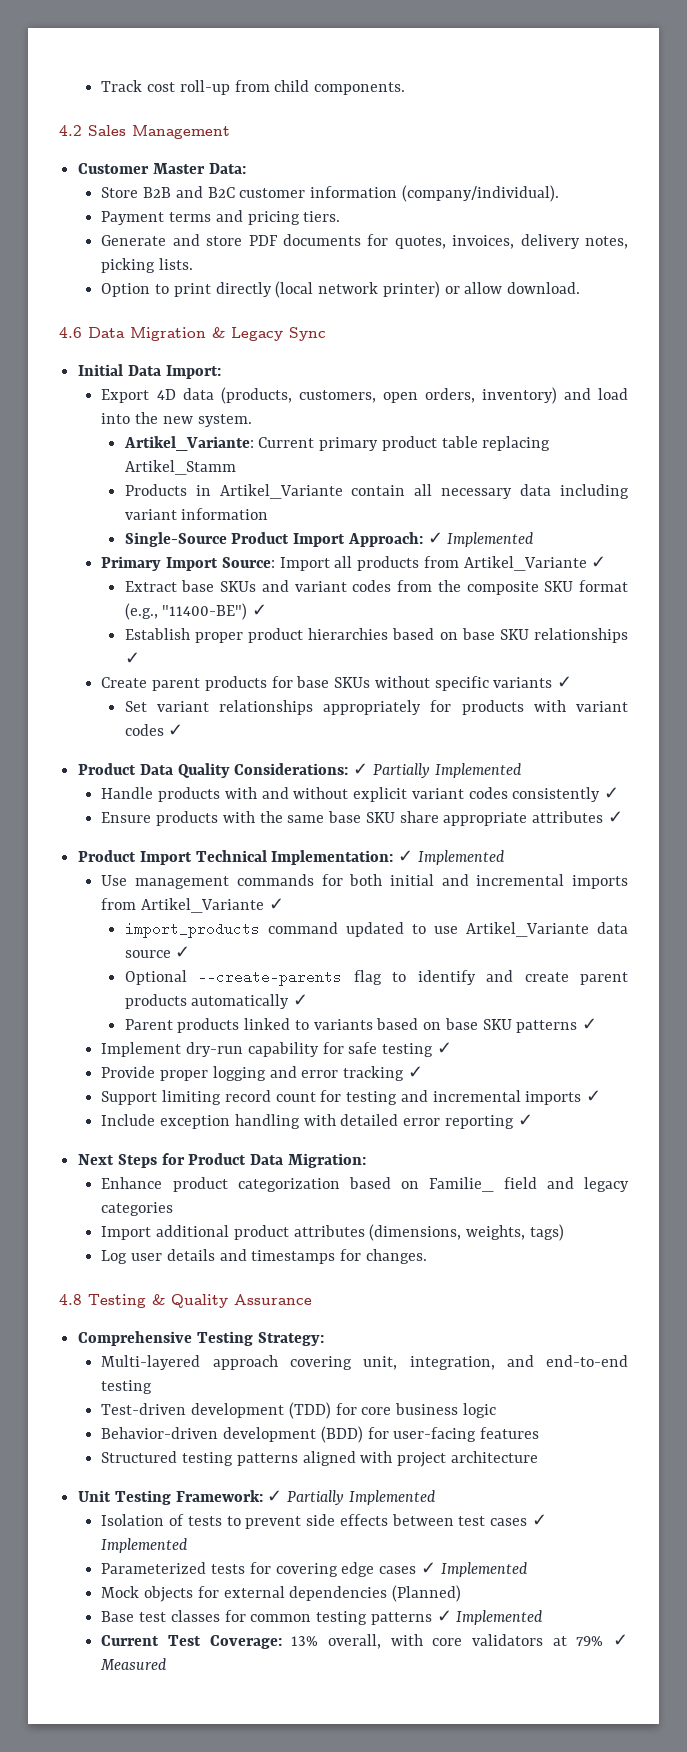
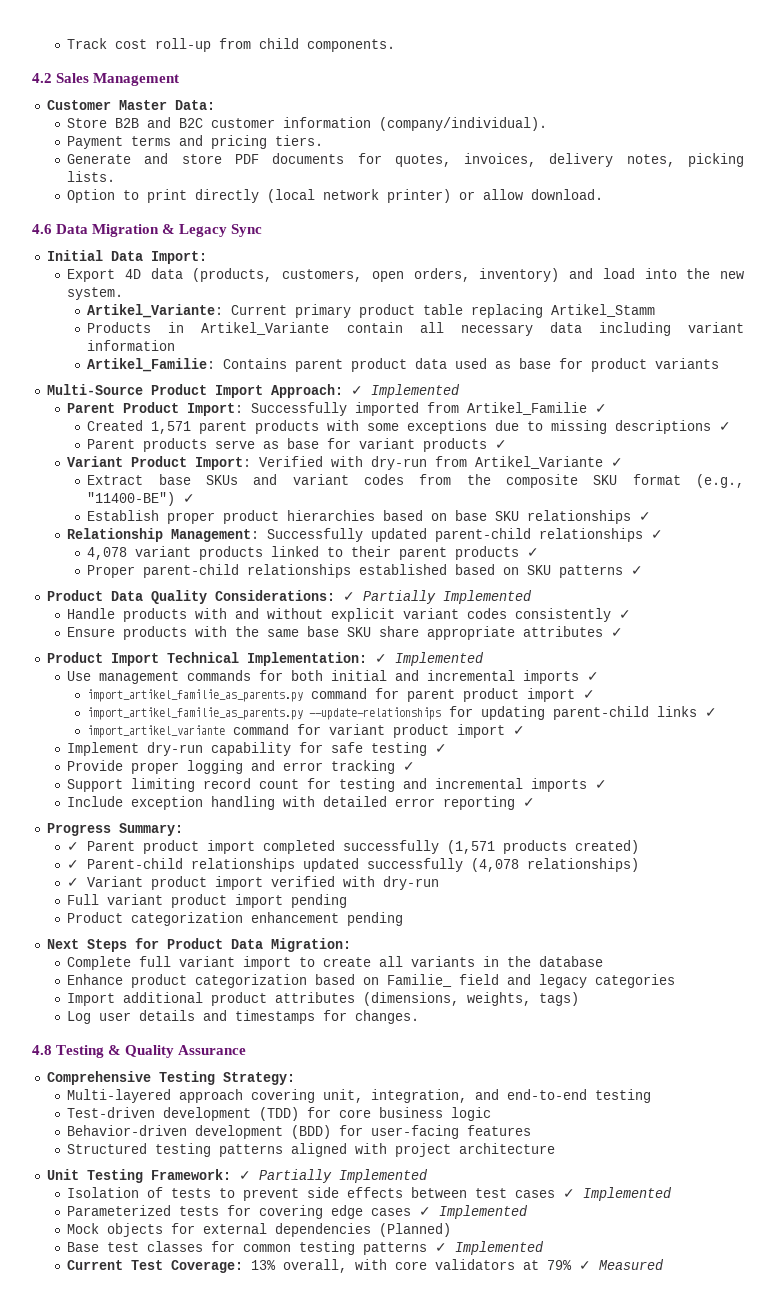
- Single-Source Product Import Approach: ✓ Implemented
+ Artikel_Familie: Contains parent product data used as base for product variants
+ Multi-Source Product Import Approach: ✓ Implemented
- Primary Import Source: Import all products from Artikel_Variante ✓
+ Parent Product Import: Successfully imported from Artikel_Familie ✓
+ Created 1,571 parent products with some exceptions due to missing descriptions ✓
+ Parent products serve as base for variant products ✓
+ Variant Product Import: Verified with dry-run from Artikel_Variante ✓
- Create parent products for base SKUs without specific variants ✓
- Set variant relationships appropriately for products with variant codes ✓
+ Relationship Management: Successfully updated parent-child relationships ✓
+ 4,078 variant products linked to their parent products ✓
+ Proper parent-child relationships established based on SKU patterns ✓
- Use management commands for both initial and incremental imports from Artikel_Variante ✓
- import_products command updated to use Artikel_Variante data source ✓
- Optional --create-parents flag to identify and create parent products automatically ✓
- Parent products linked to variants based on base SKU patterns ✓
+ Use management commands for both initial and incremental imports ✓
+ import_artikel_familie_as_parents.py command for parent product import ✓
+ import_artikel_familie_as_parents.py --update-relationships for updating parent-child links ✓
+ import_artikel_variante command for variant product import ✓
+ Progress Summary:
+ ✓ Parent product import completed successfully (1,571 products created)
+ ✓ Parent-child relationships updated successfully (4,078 relationships)
+ ✓ Variant product import verified with dry-run
+ Full variant product import pending
+ Product categorization enhancement pending
+ Complete full variant import to create all variants in the database

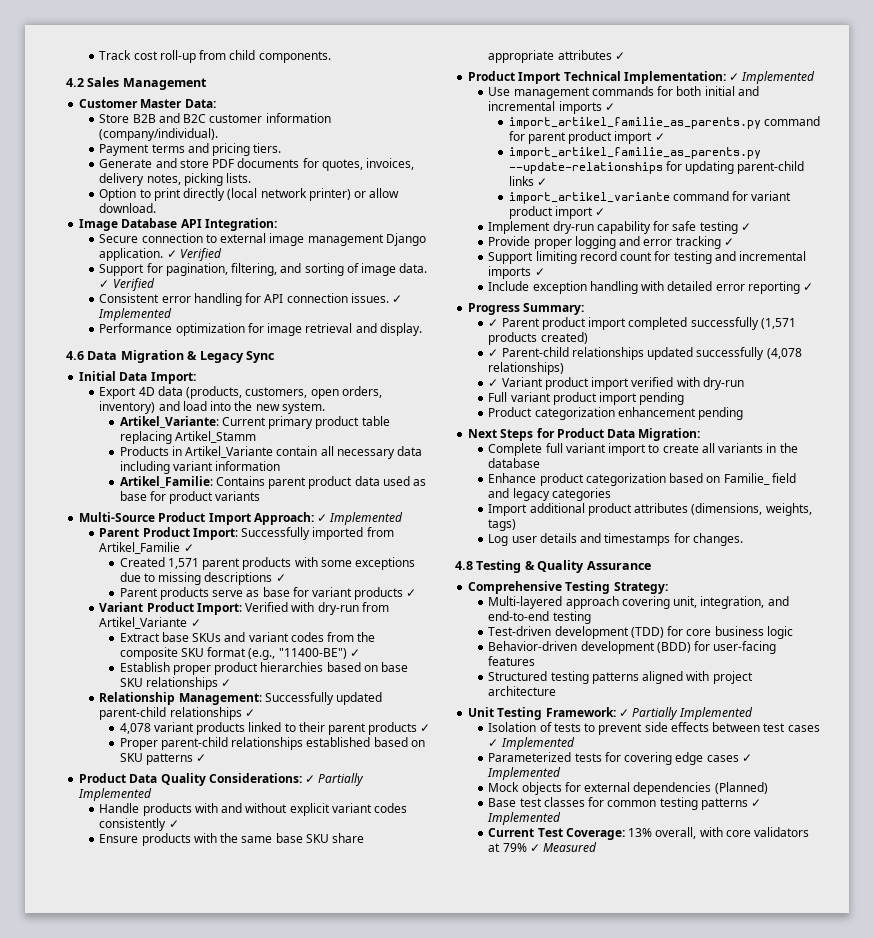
+ Image Database API Integration:
+ Secure connection to external image management Django application. ✓ Verified
+ Support for pagination, filtering, and sorting of image data. ✓ Verified
+ Consistent error handling for API connection issues. ✓ Implemented
+ Performance optimization for image retrieval and display.

